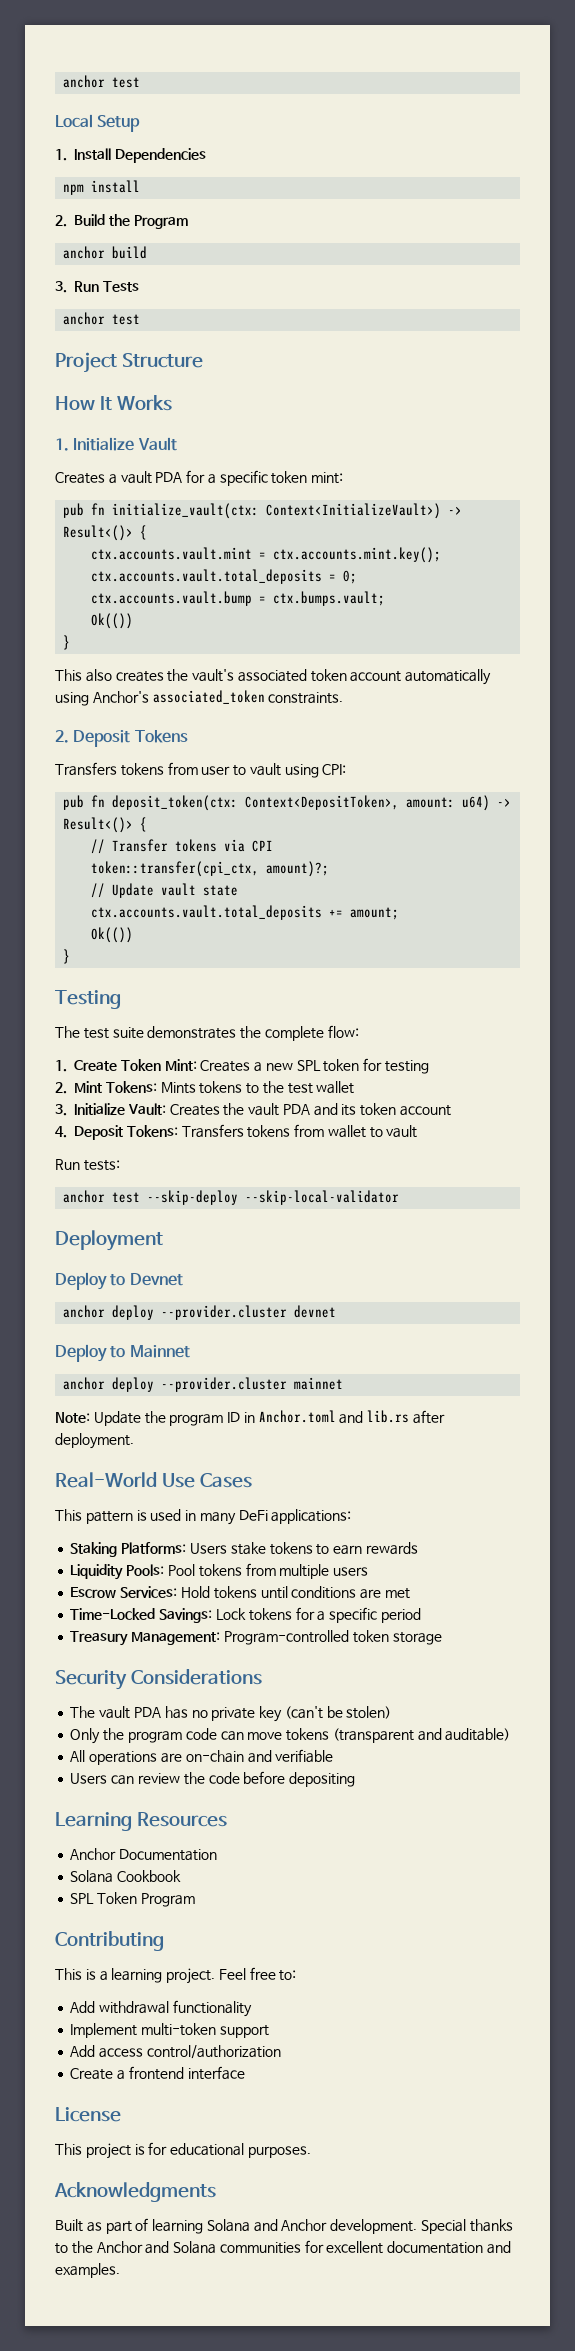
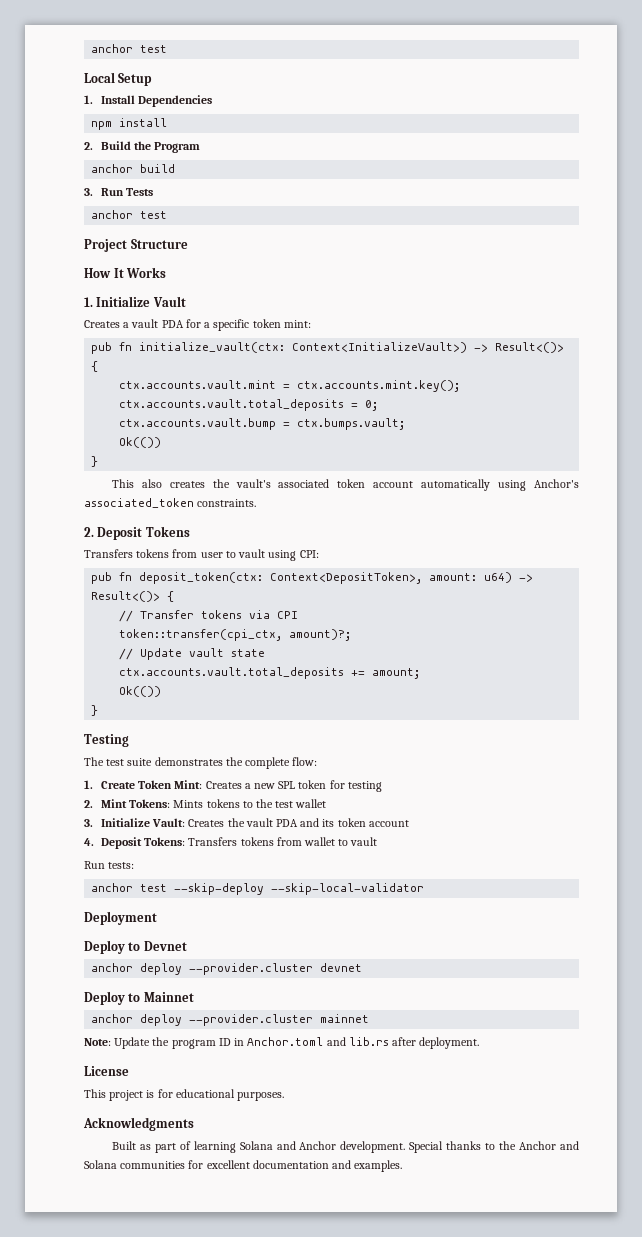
- Real-World Use Cases
- This pattern is used in many DeFi applications:
- Staking Platforms: Users stake tokens to earn rewards
- Liquidity Pools: Pool tokens from multiple users
- Escrow Services: Hold tokens until conditions are met
- Time-Locked Savings: Lock tokens for a specific period
- Treasury Management: Program-controlled token storage
- Security Considerations
- The vault PDA has no private key (can't be stolen)
- Only the program code can move tokens (transparent and auditable)
- All operations are on-chain and verifiable
- Users can review the code before depositing
- Learning Resources
- Anchor Documentation
- Solana Cookbook
- SPL Token Program
- Contributing
- This is a learning project. Feel free to:
- Add withdrawal functionality
- Implement multi-token support
- Add access control/authorization
- Create a frontend interface

